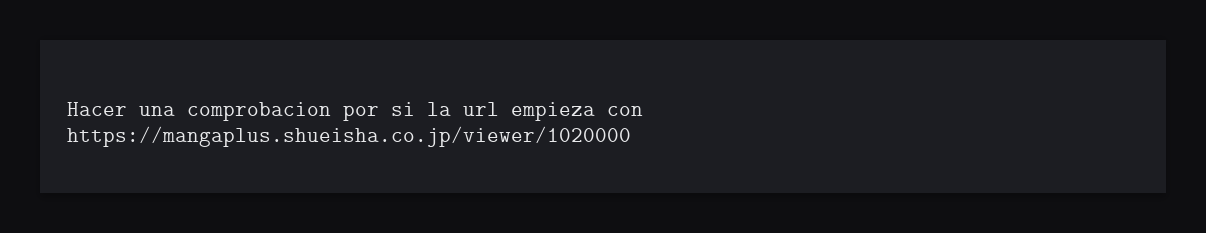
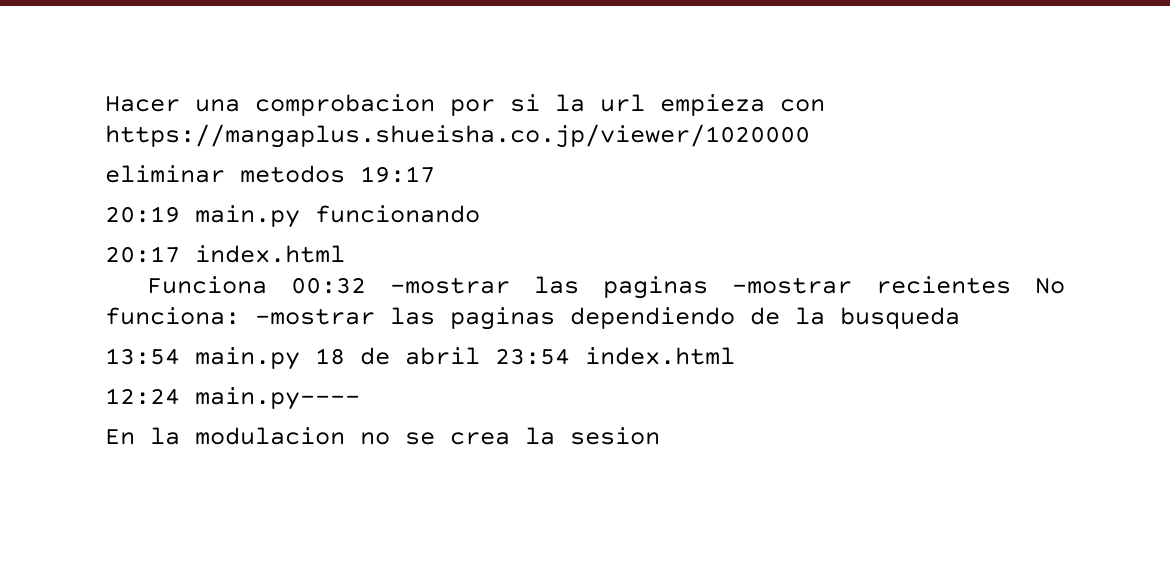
+ eliminar metodos 19:17
+ 20:19 main.py funcionando
+ 20:17 index.html
+ Funciona 00:32 -mostrar las paginas -mostrar recientes No funciona: -mostrar las paginas dependiendo de la busqueda
+ 13:54 main.py 18 de abril 23:54 index.html
+ 12:24 main.py----
+ En la modulacion no se crea la sesion

